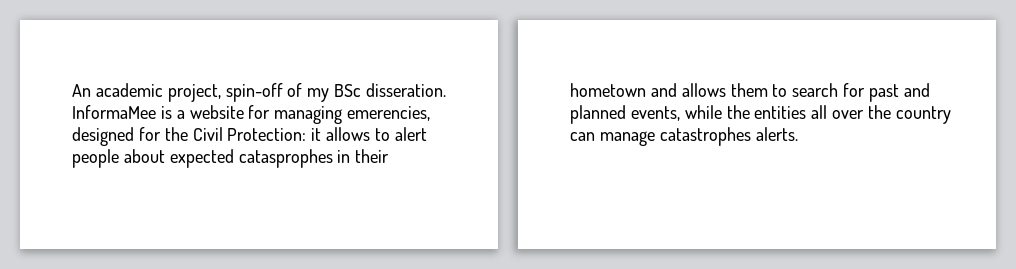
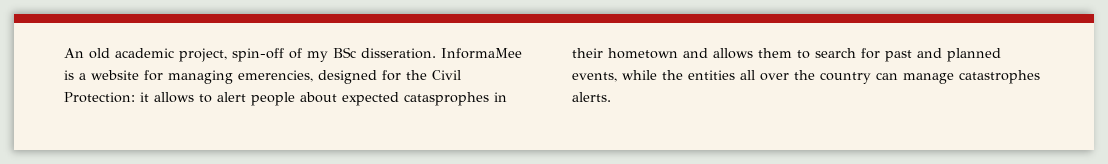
- An academic project, spin-off of my BSc disseration.
+ An old academic project, spin-off of my BSc disseration.

